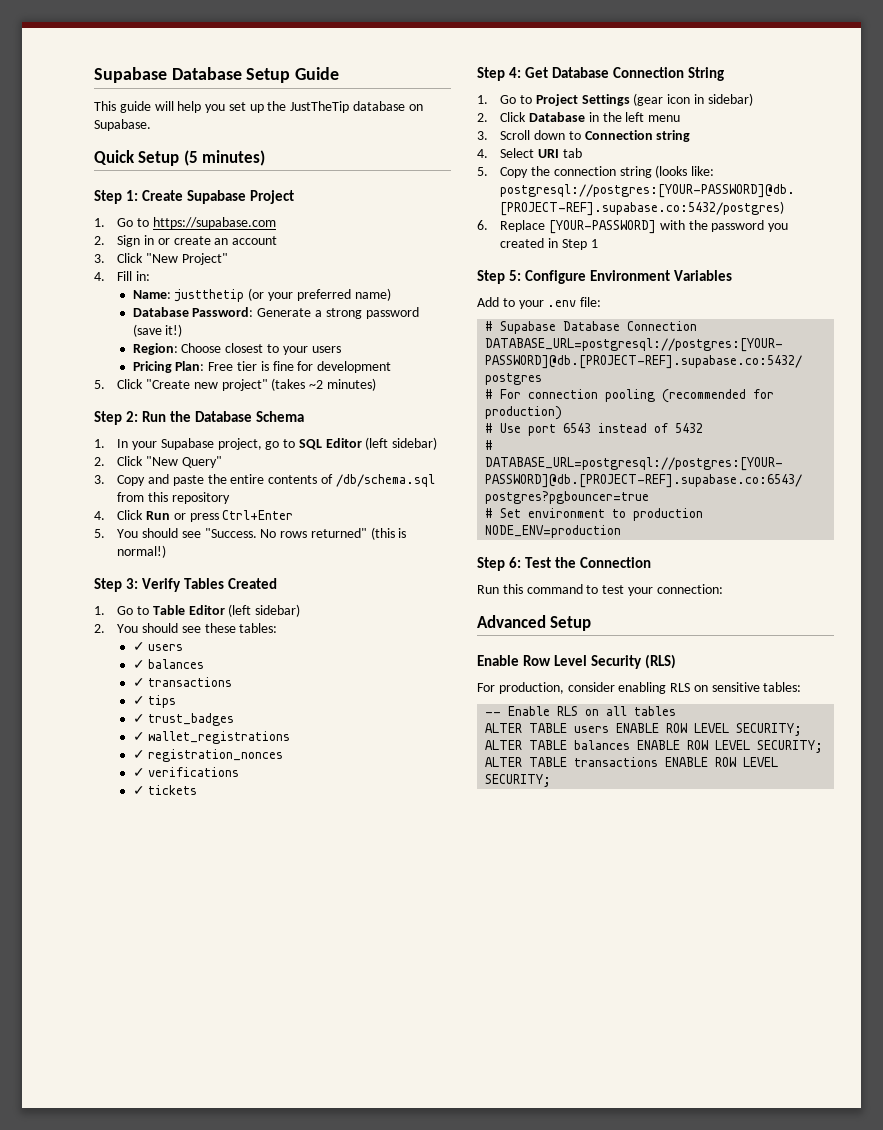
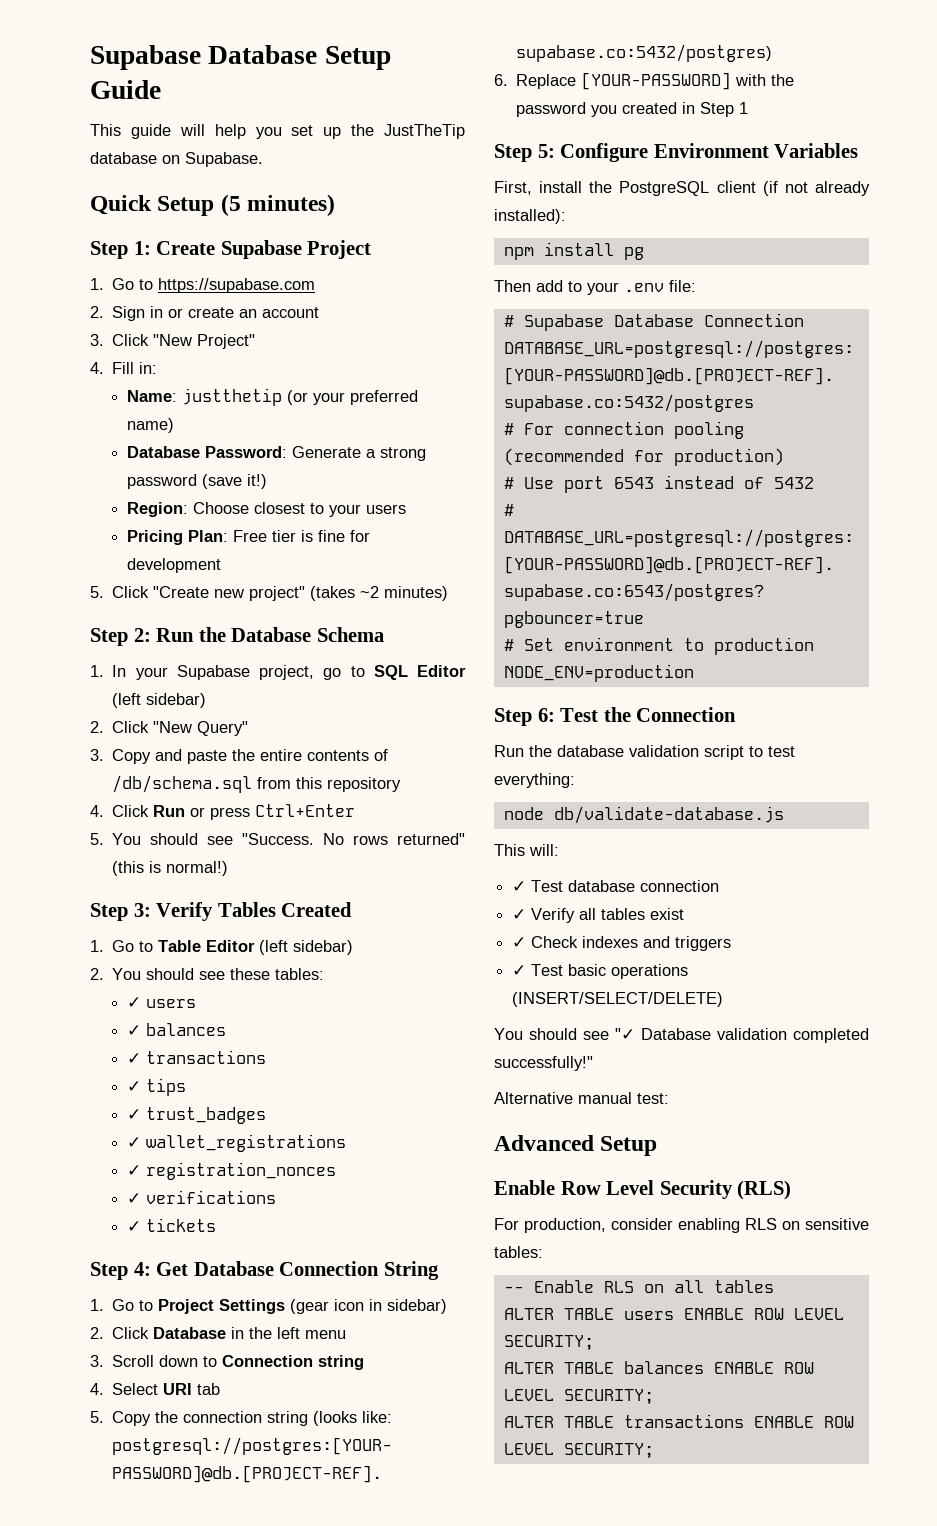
- Add to your .env file:
+ First, install the PostgreSQL client (if not already installed):
+ npm install pg
+ Then add to your .env file:
- Run this command to test your connection:
+ Run the database validation script to test everything:
+ node db/validate-database.js
+ This will:
+ ✓ Test database connection
+ ✓ Verify all tables exist
+ ✓ Check indexes and triggers
+ ✓ Test basic operations (INSERT/SELECT/DELETE)
+ You should see "✓ Database validation completed successfully!"
+ Alternative manual test:

